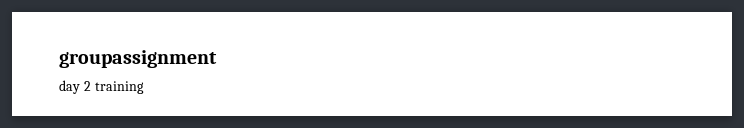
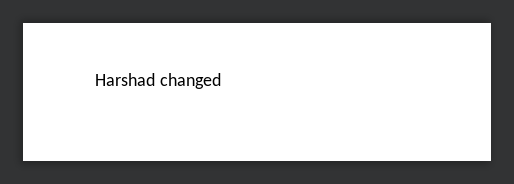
- groupassignment
- day 2 training
+ Harshad changed

